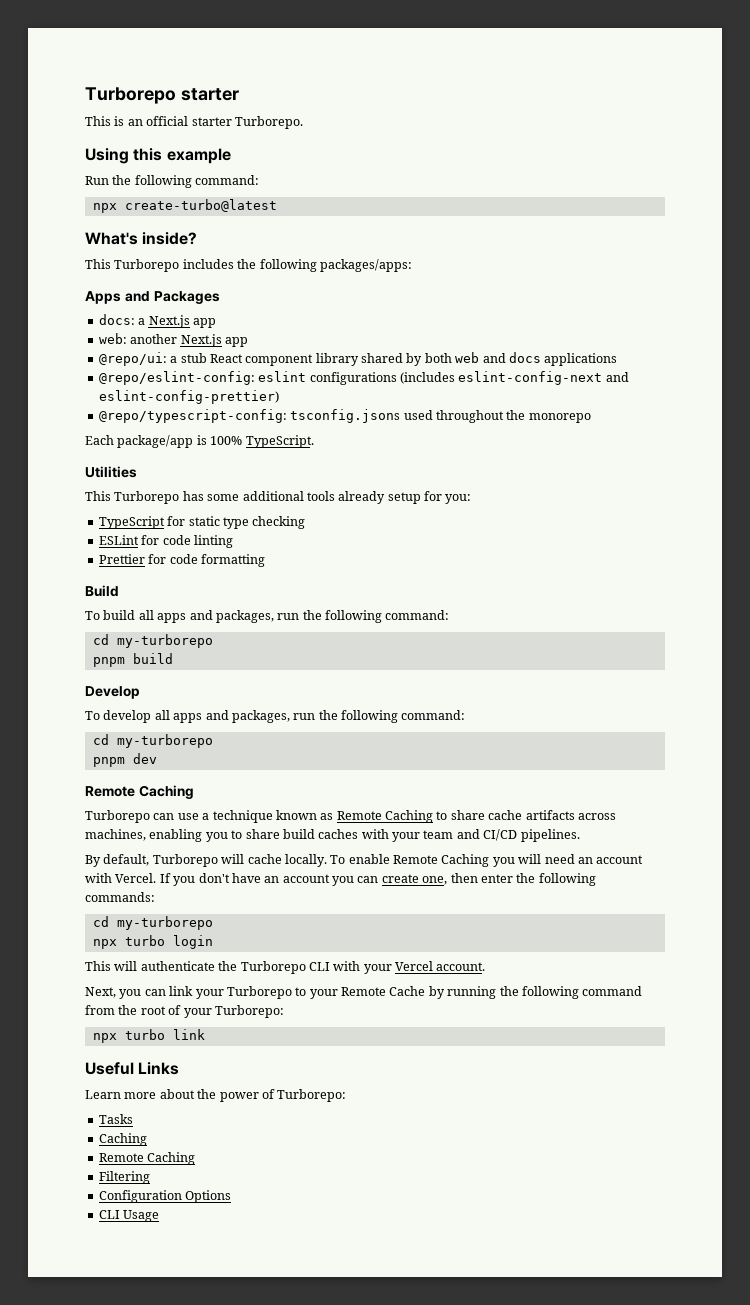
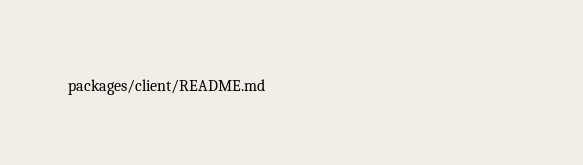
- Turborepo starter
- This is an official starter Turborepo.
- Using this example
- Run the following command:
- npx create-turbo@latest
- What's inside?
- This Turborepo includes the following packages/apps:
- Apps and Packages
- docs: a Next.js app
- web: another Next.js app
- @repo/ui: a stub React component library shared by both web and docs applications
- @repo/eslint-config: eslint configurations (includes eslint-config-next and eslint-config-prettier)
- @repo/typescript-config: tsconfig.jsons used throughout the monorepo
- Each package/app is 100% TypeScript.
- Utilities
- This Turborepo has some additional tools already setup for you:
- TypeScript for static type checking
- ESLint for code linting
- Prettier for code formatting
- Build
- To build all apps and packages, run the following command:
- cd my-turborepo
- pnpm build
- Develop
- To develop all apps and packages, run the following command:
- cd my-turborepo
- pnpm dev
- Remote Caching
- Turborepo can use a technique known as Remote Caching to share cache artifacts across machines, enabling you to share build caches with your team and CI/CD pipelines.
- By default, Turborepo will cache locally. To enable Remote Caching you will need an account with Vercel. If you don't have an account you can create one, then enter the following commands:
- cd my-turborepo
- npx turbo login
- This will authenticate the Turborepo CLI with your Vercel account.
- Next, you can link your Turborepo to your Remote Cache by running the following command from the root of your Turborepo:
- npx turbo link
- Useful Links
- Learn more about the power of Turborepo:
- Tasks
- Caching
- Remote Caching
- Filtering
- Configuration Options
- CLI Usage
+ packages/client/README.md

